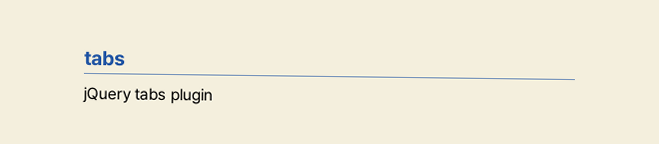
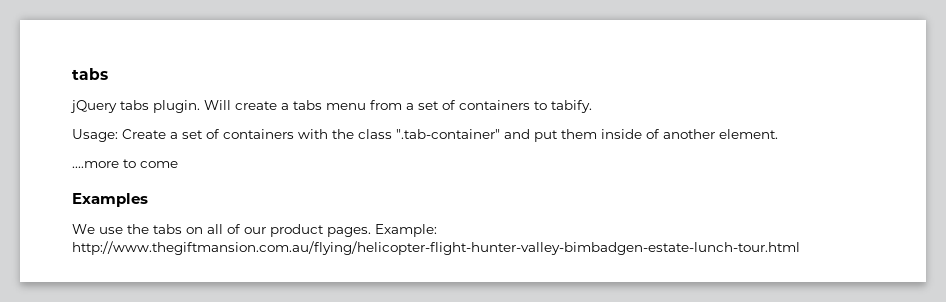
- jQuery tabs plugin
+ jQuery tabs plugin. Will create a tabs menu from a set of containers to tabify.
+ Usage: Create a set of containers with the class ".tab-container" and put them inside of another element.
+ ....more to come
+ Examples
+ We use the tabs on all of our product pages. Example: http://www.thegiftmansion.com.au/flying/helicopter-flight-hunter-valley-bimbadgen-estate-lunch-tour.html

